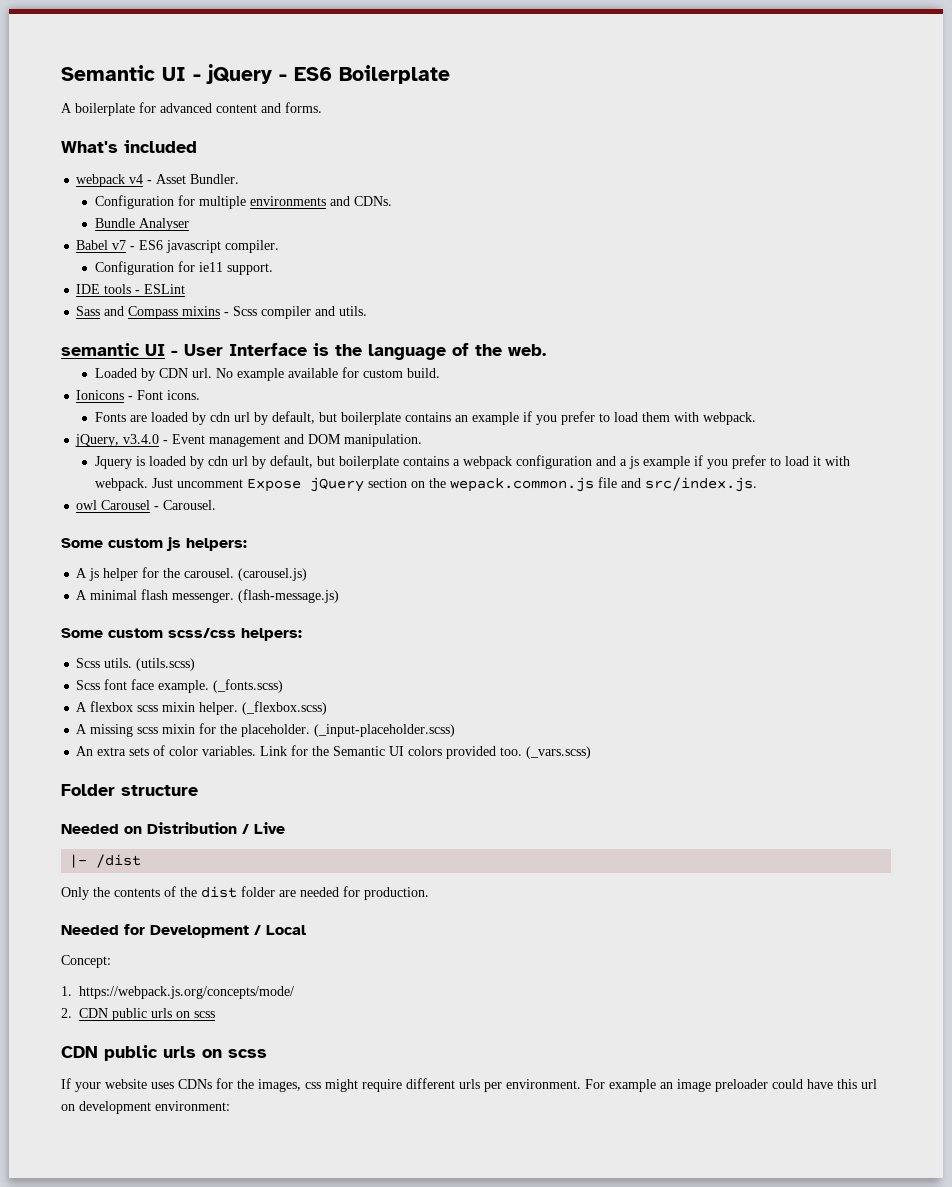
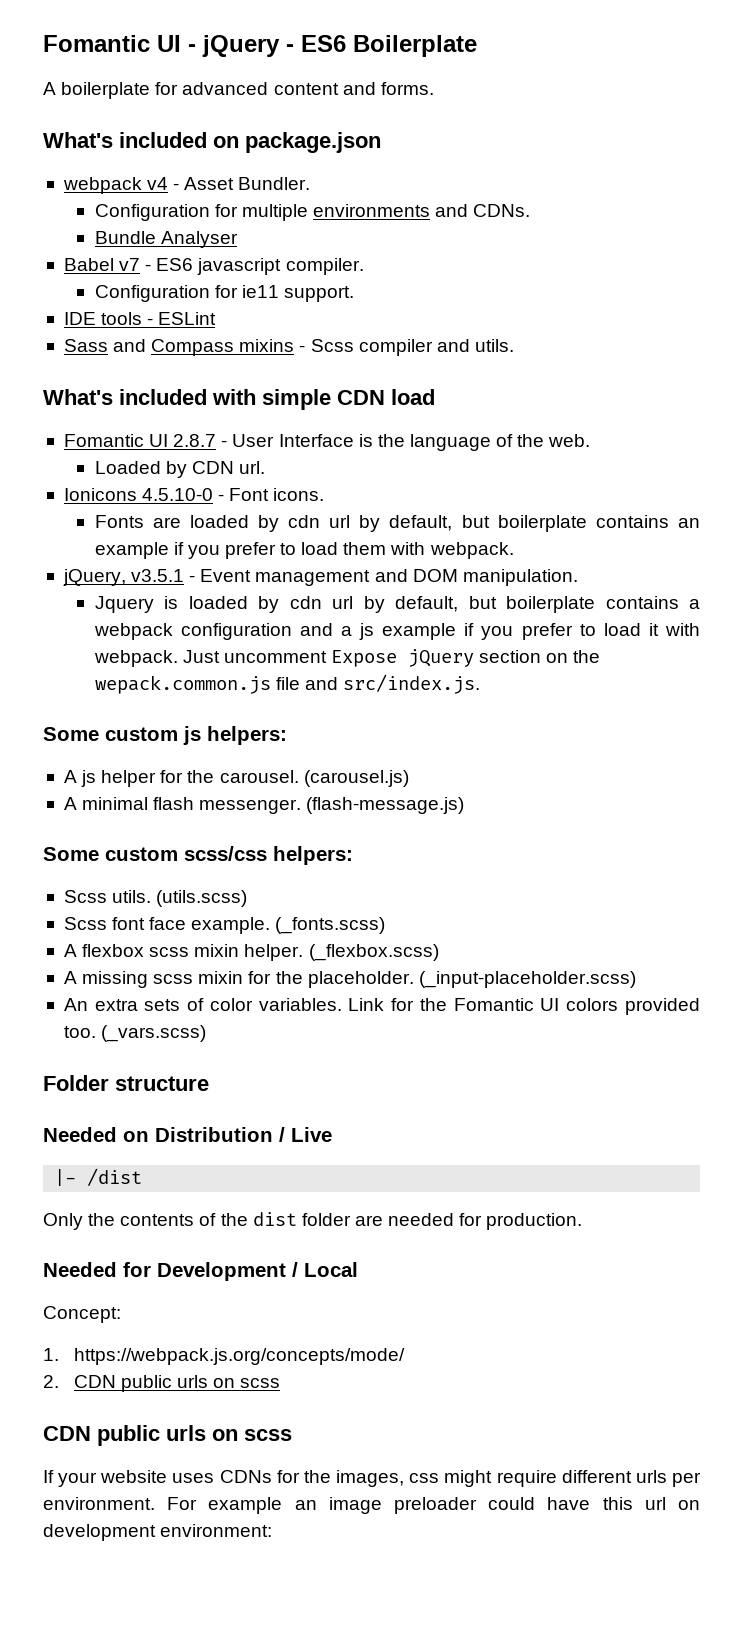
- Semantic UI - jQuery - ES6 Boilerplate
+ Fomantic UI - jQuery - ES6 Boilerplate
- What's included
+ What's included on package.json
- semantic UI - User Interface is the language of the web.
+ What's included with simple CDN load
+ Fomantic UI 2.8.7 - User Interface is the language of the web.
- No example available for custom build.
- Ionicons - Font icons.
+ Ionicons 4.5.10-0 - Font icons.
- jQuery, v3.4.0 - Event management and DOM manipulation.
+ jQuery, v3.5.1 - Event management and DOM manipulation.
- owl Carousel - Carousel.
- Link for the Semantic UI colors provided too.
+ Link for the Fomantic UI colors provided too.

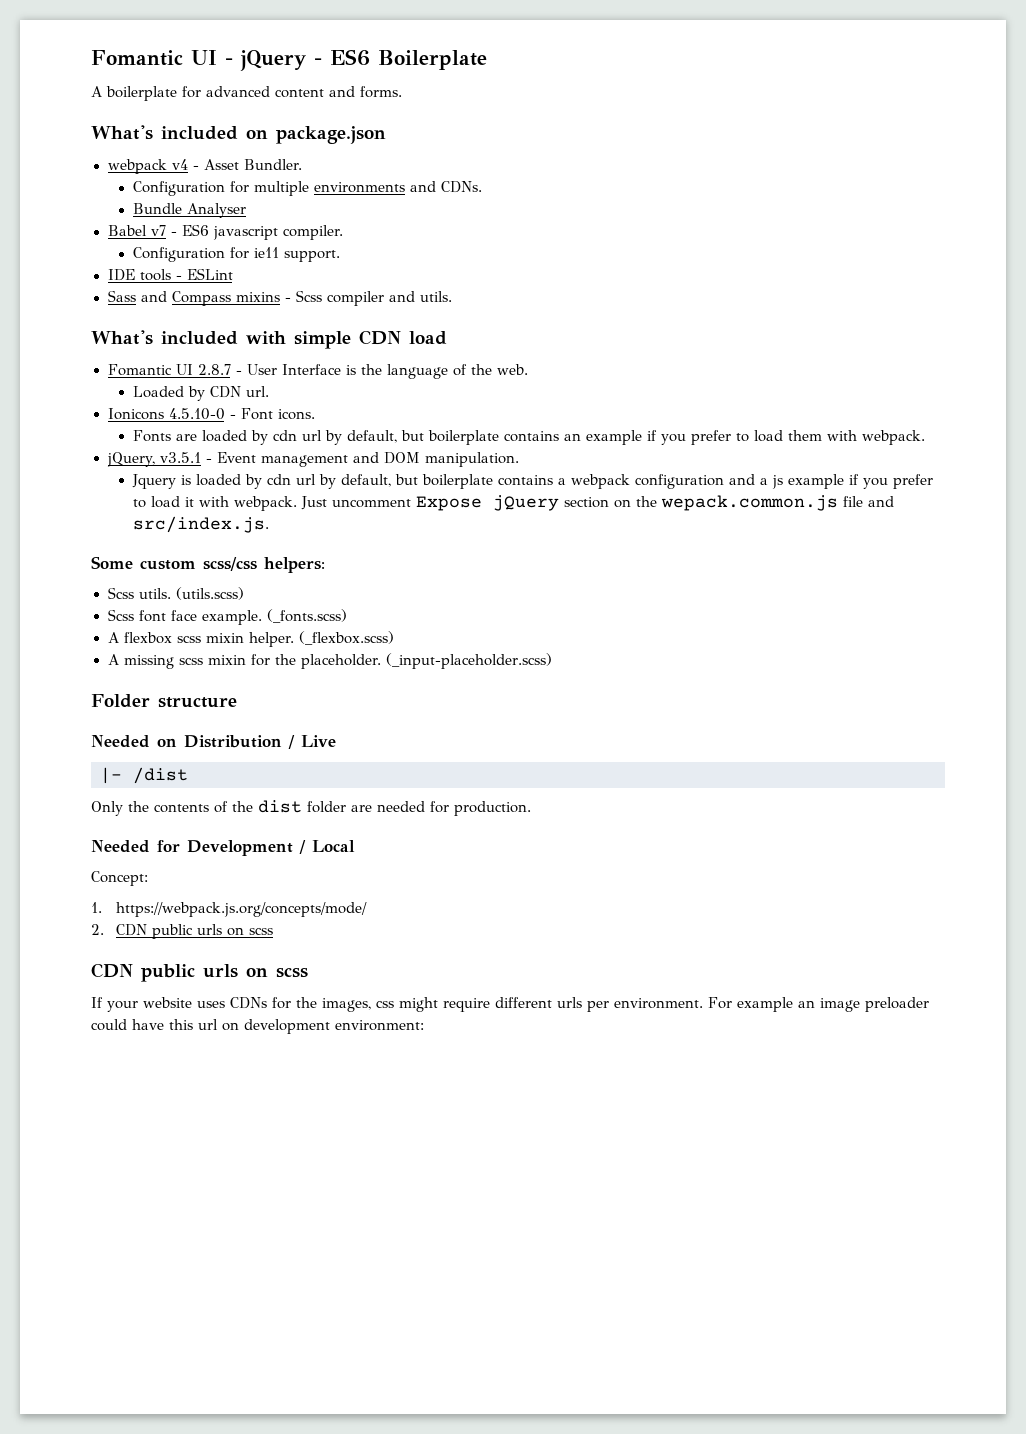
- Some custom js helpers:
- A js helper for the carousel. (carousel.js)
- A minimal flash messenger. (flash-message.js)
- An extra sets of color variables. Link for the Fomantic UI colors provided too. (_vars.scss)

